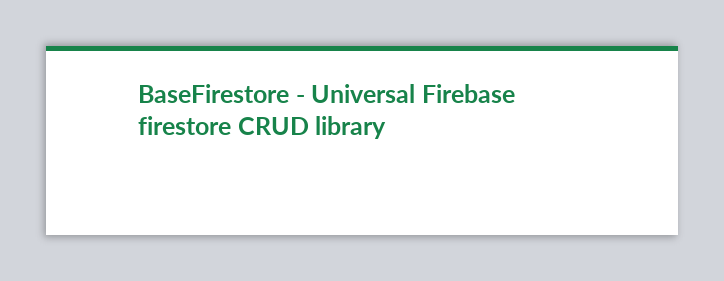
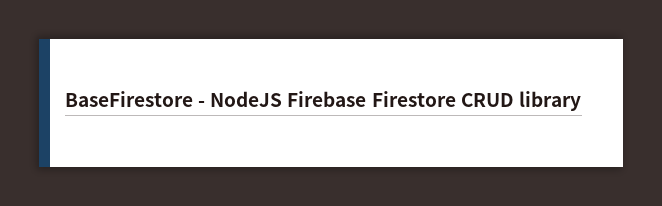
- BaseFirestore - Universal Firebase firestore CRUD library
+ BaseFirestore - NodeJS Firebase Firestore CRUD library

